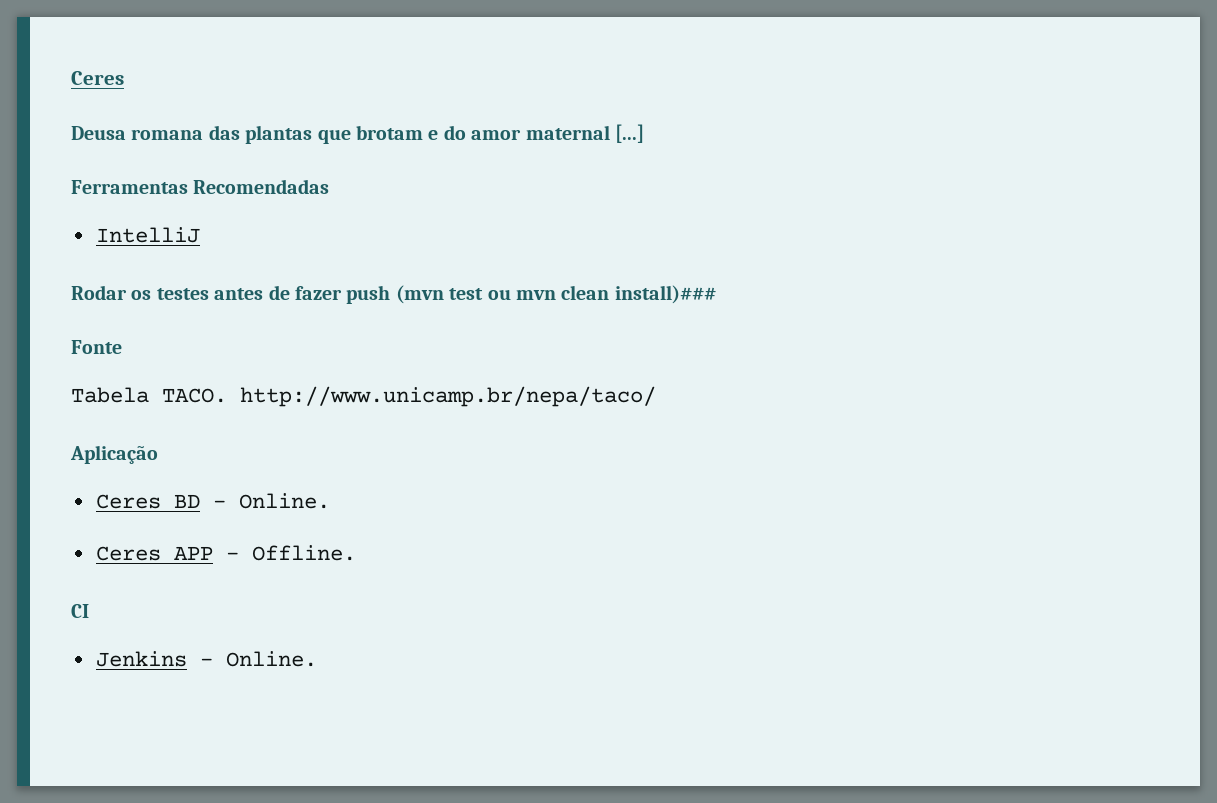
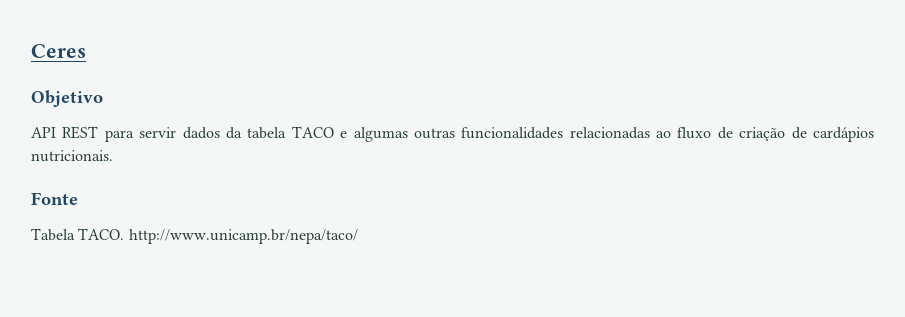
- Deusa romana das plantas que brotam e do amor maternal [...]
- Ferramentas Recomendadas
- IntelliJ
- Rodar os testes antes de fazer push (mvn test ou mvn clean install)###
+ Objetivo
+ API REST para servir dados da tabela TACO e algumas outras funcionalidades relacionadas ao fluxo de criação de cardápios nutricionais.
  Fonte
  Tabela TACO. http://www.unicamp.br/nepa/taco/
- Aplicação
- Ceres BD - Online.
- Ceres APP - Offline.
- CI
- Jenkins - Online.

